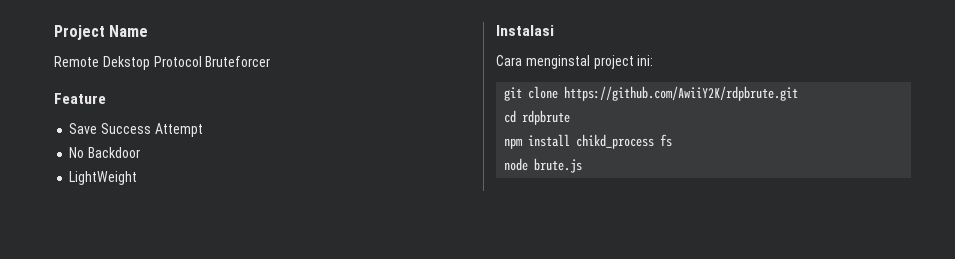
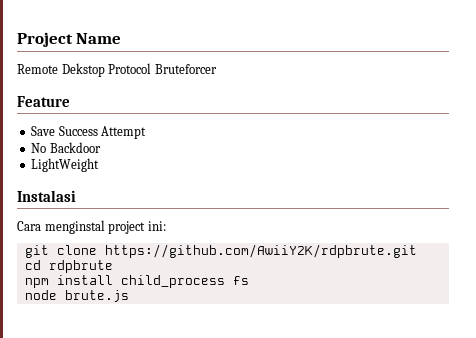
- npm install chikd_process fs
+ npm install child_process fs

